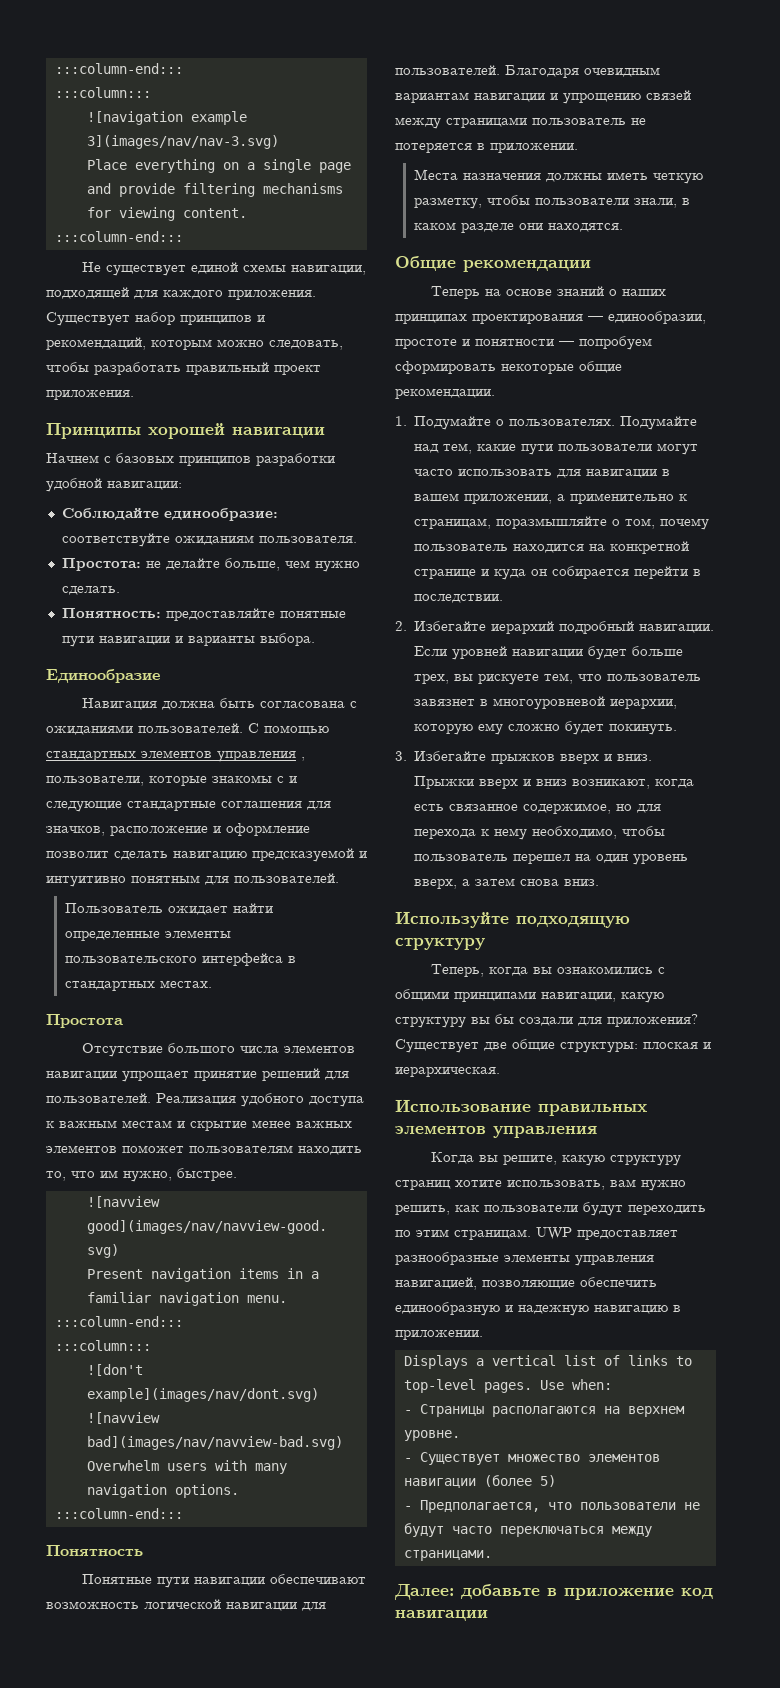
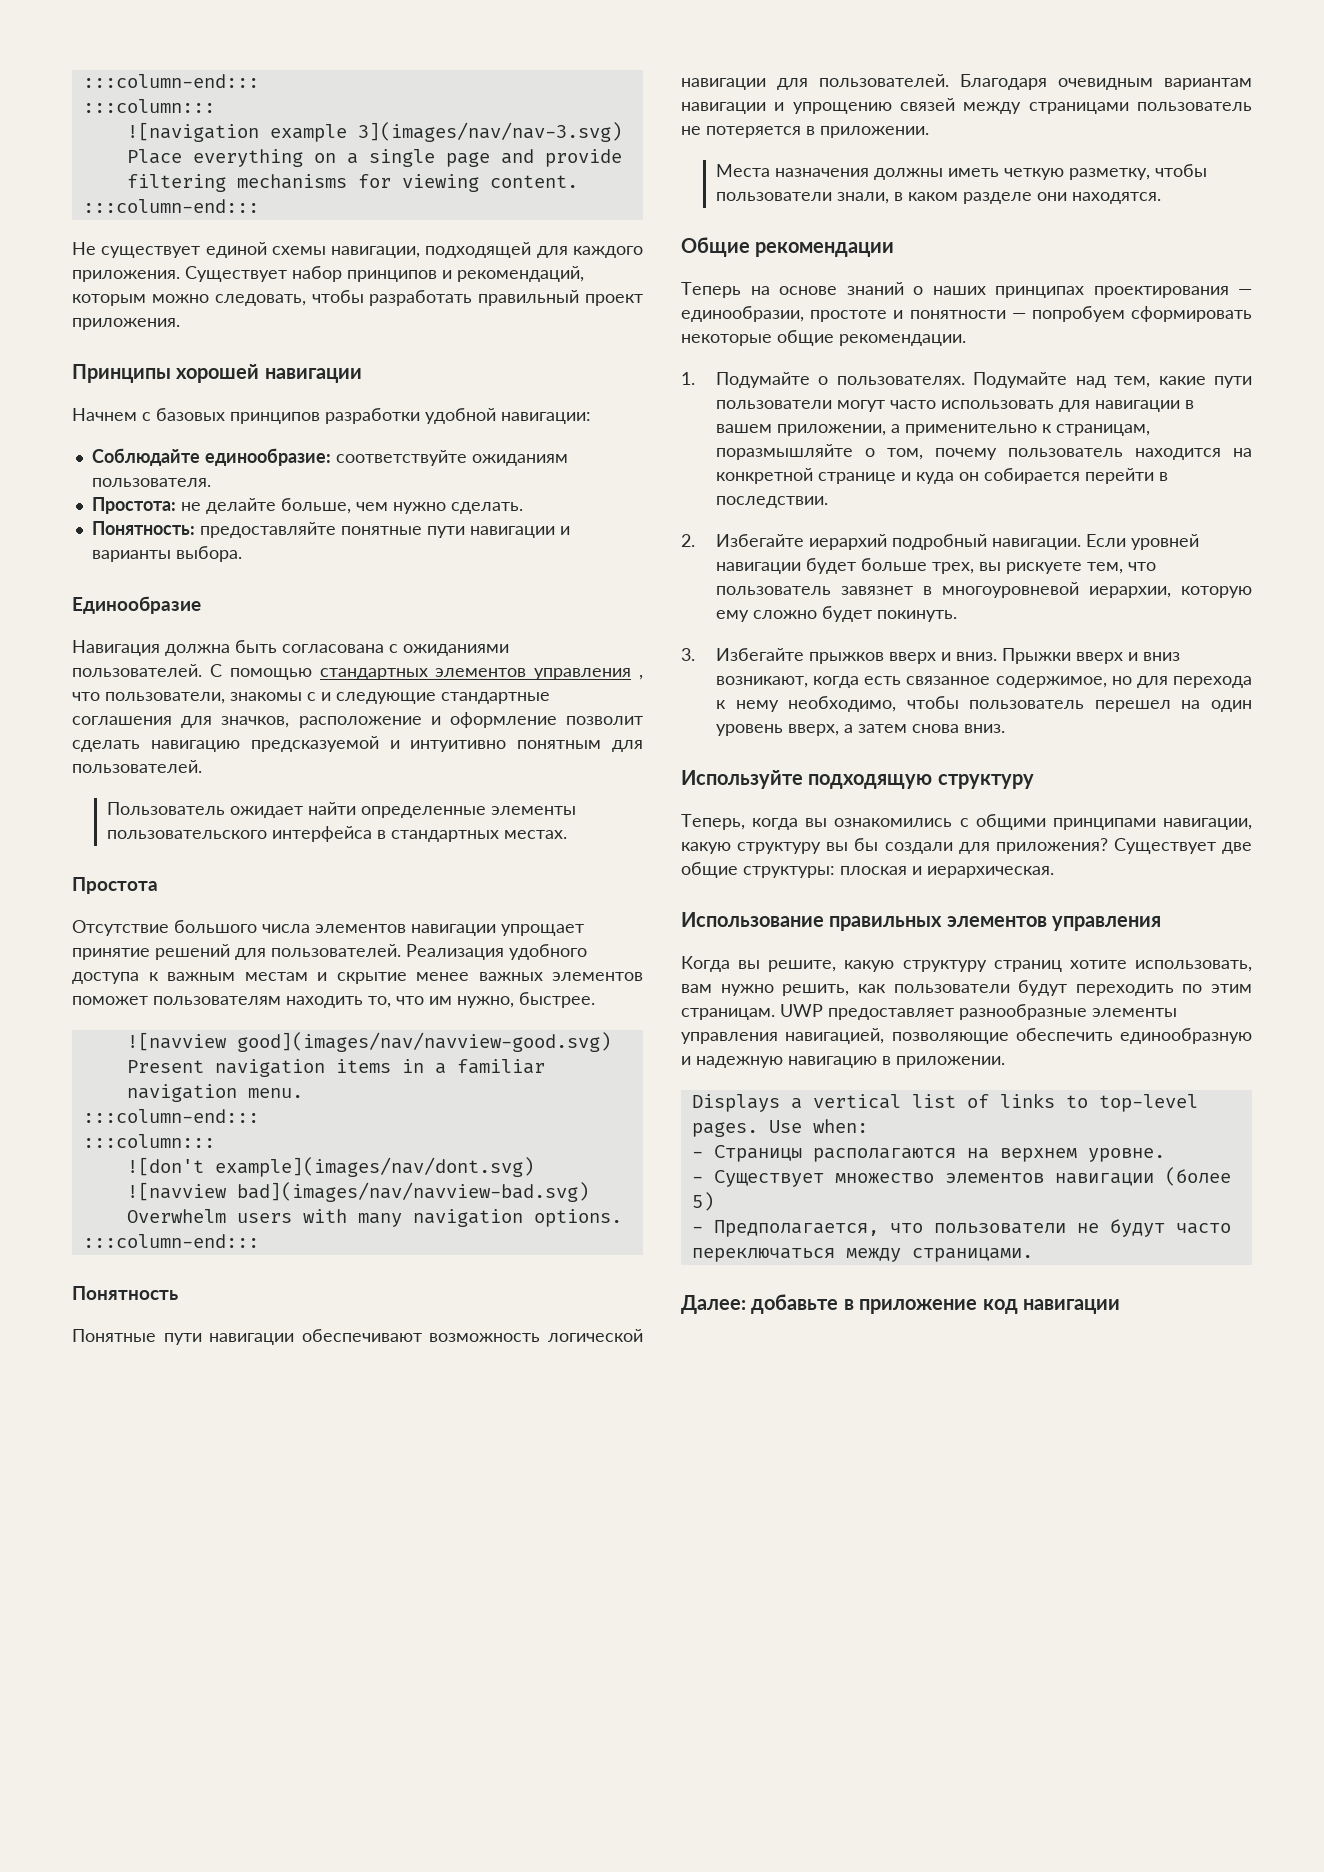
- С помощью стандартных элементов управления , пользователи, которые знакомы с и следующие стандартные соглашения для значков, расположение и оформление позволит сделать навигацию предсказуемой и интуитивно понятным для пользователей.
+ С помощью стандартных элементов управления , что пользователи, знакомы с и следующие стандартные соглашения для значков, расположение и оформление позволит сделать навигацию предсказуемой и интуитивно понятным для пользователей.

